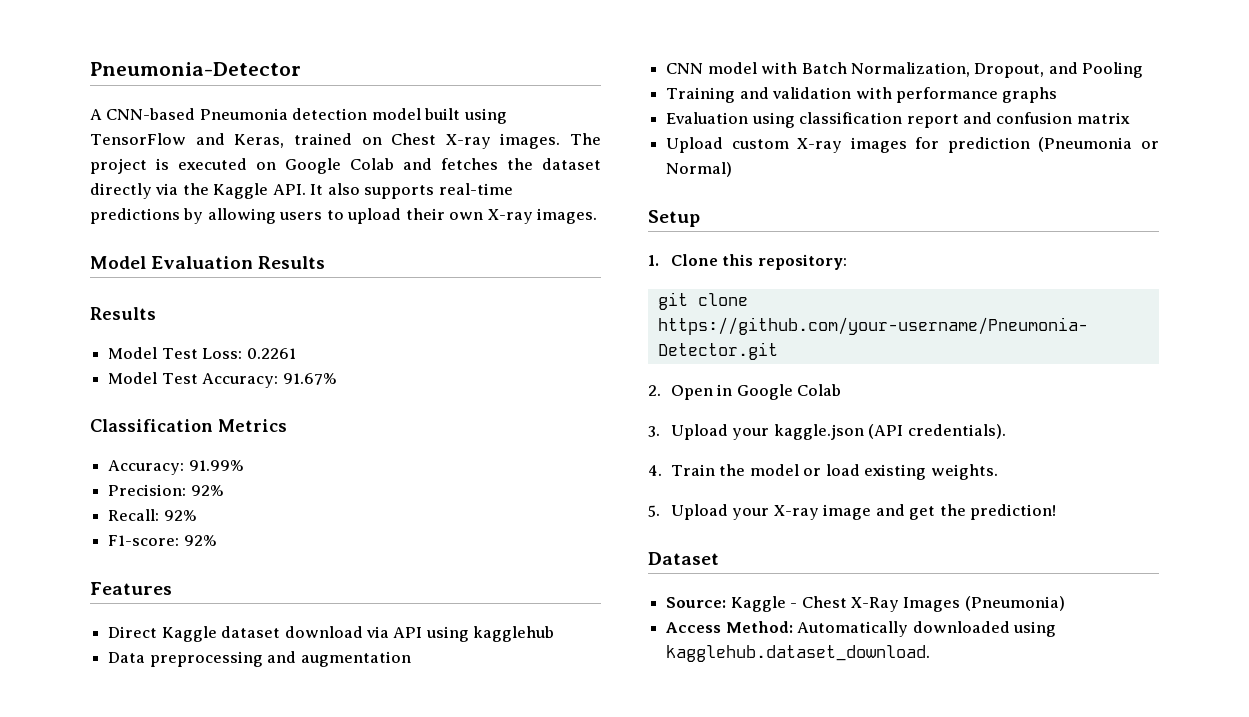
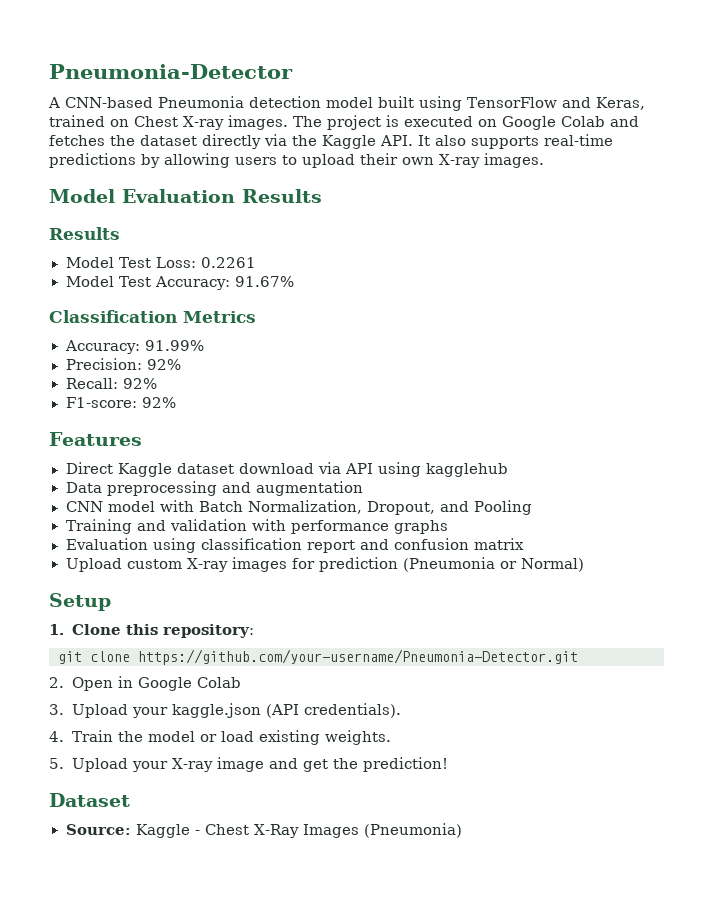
- Access Method: Automatically downloaded using kagglehub.dataset_download.

